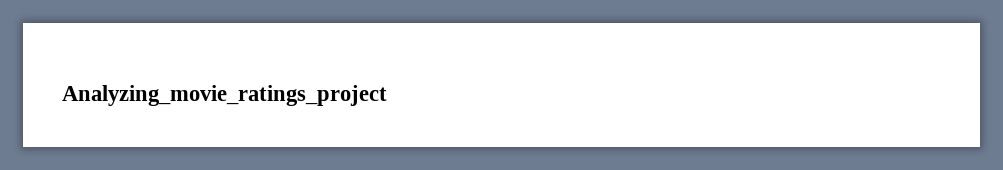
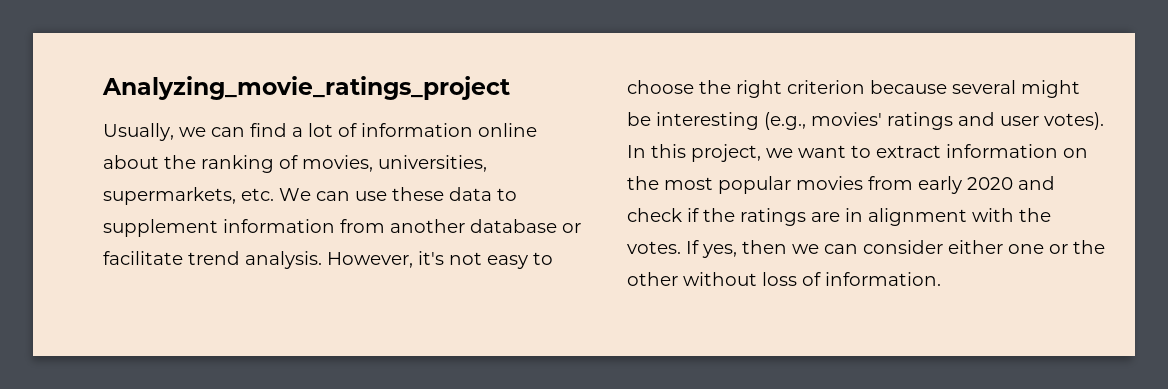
+ Usually, we can find a lot of information online about the ranking of movies, universities, supermarkets, etc. We can use these data to supplement information from another database or facilitate trend analysis. However, it's not easy to choose the right criterion because several might be interesting (e.g., movies' ratings and user votes). In this project, we want to extract information on the most popular movies from early 2020 and check if the ratings are in alignment with the votes. If yes, then we can consider either one or the other without loss of information.

